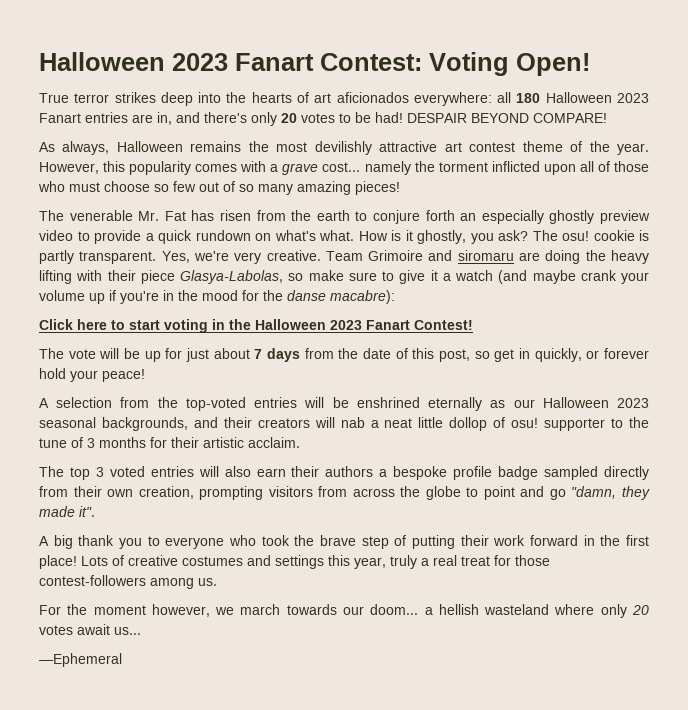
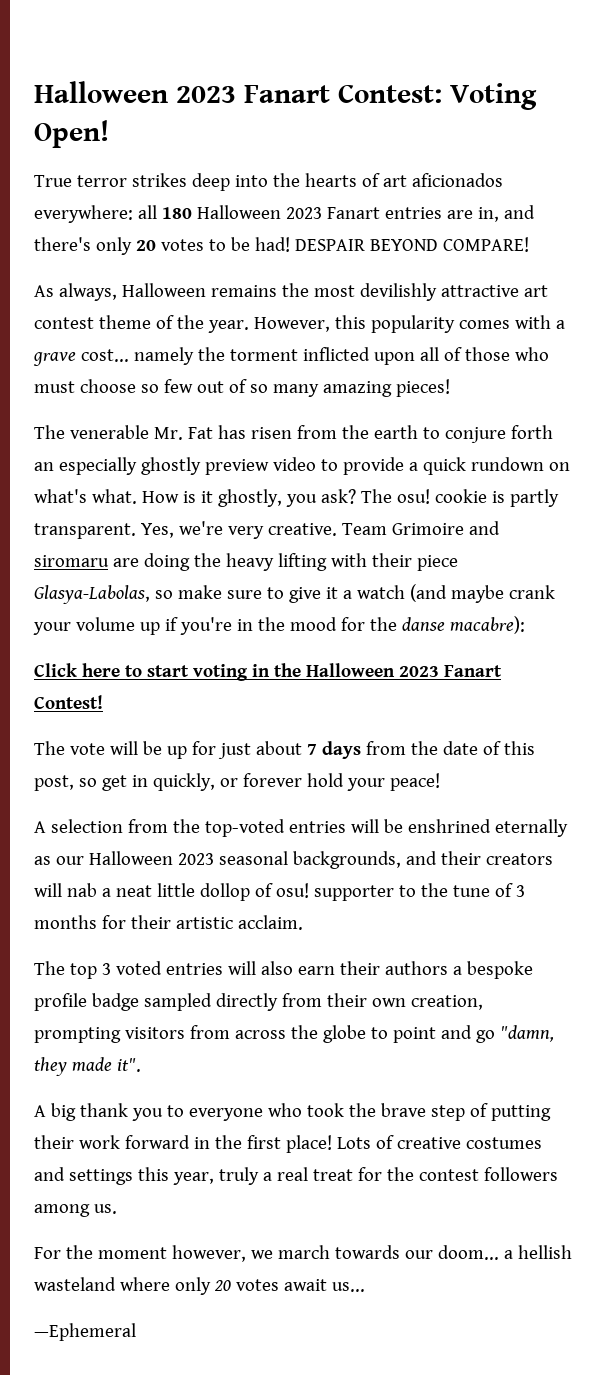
- Lots of creative costumes and settings this year, truly a real treat for those contest-followers among us.
+ Lots of creative costumes and settings this year, truly a real treat for the contest followers among us.

